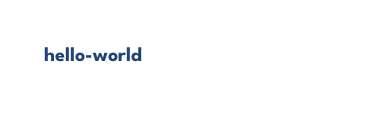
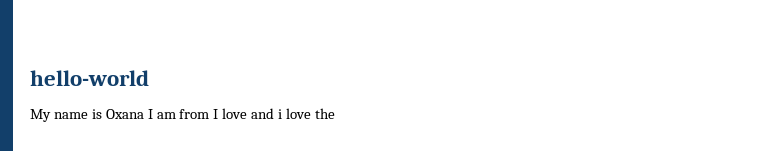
+ My name is Oxana I am from I love and i love the

